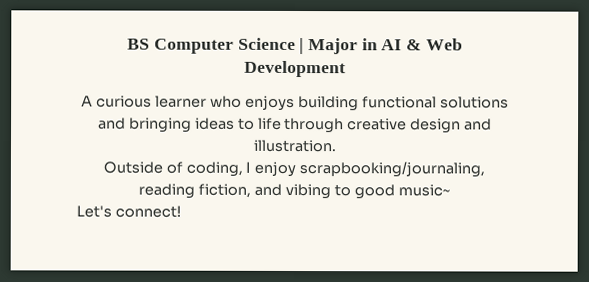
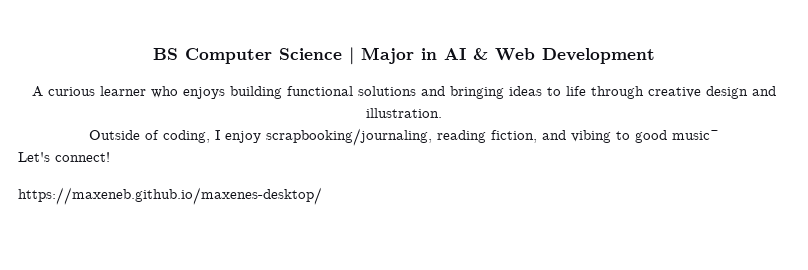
+ https://maxeneb.github.io/maxenes-desktop/

